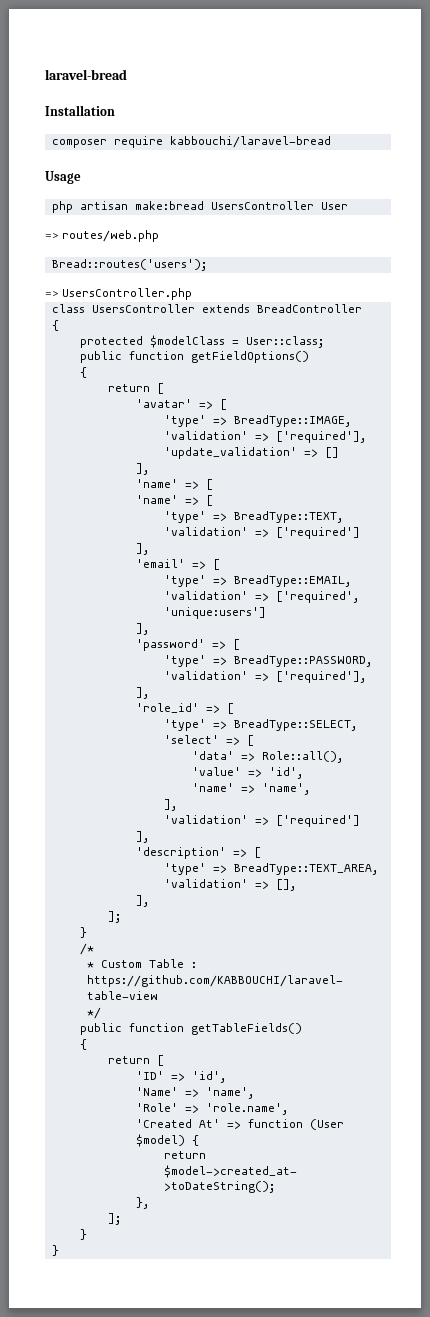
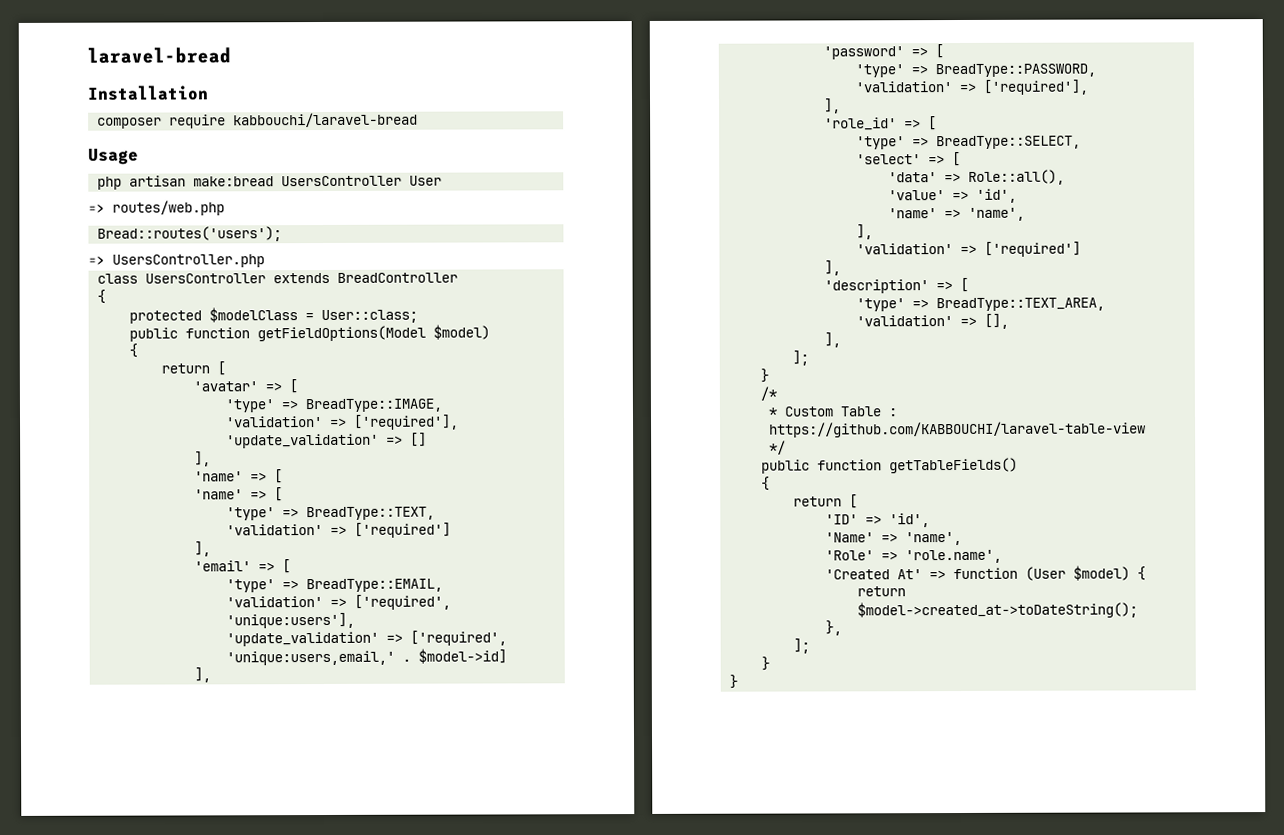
- public function getFieldOptions()
+ public function getFieldOptions(Model $model)
- 'validation' => ['required', 'unique:users']
+ 'validation' => ['required', 'unique:users'],
+ 'update_validation' => ['required', 'unique:users,email,' . $model->id]

